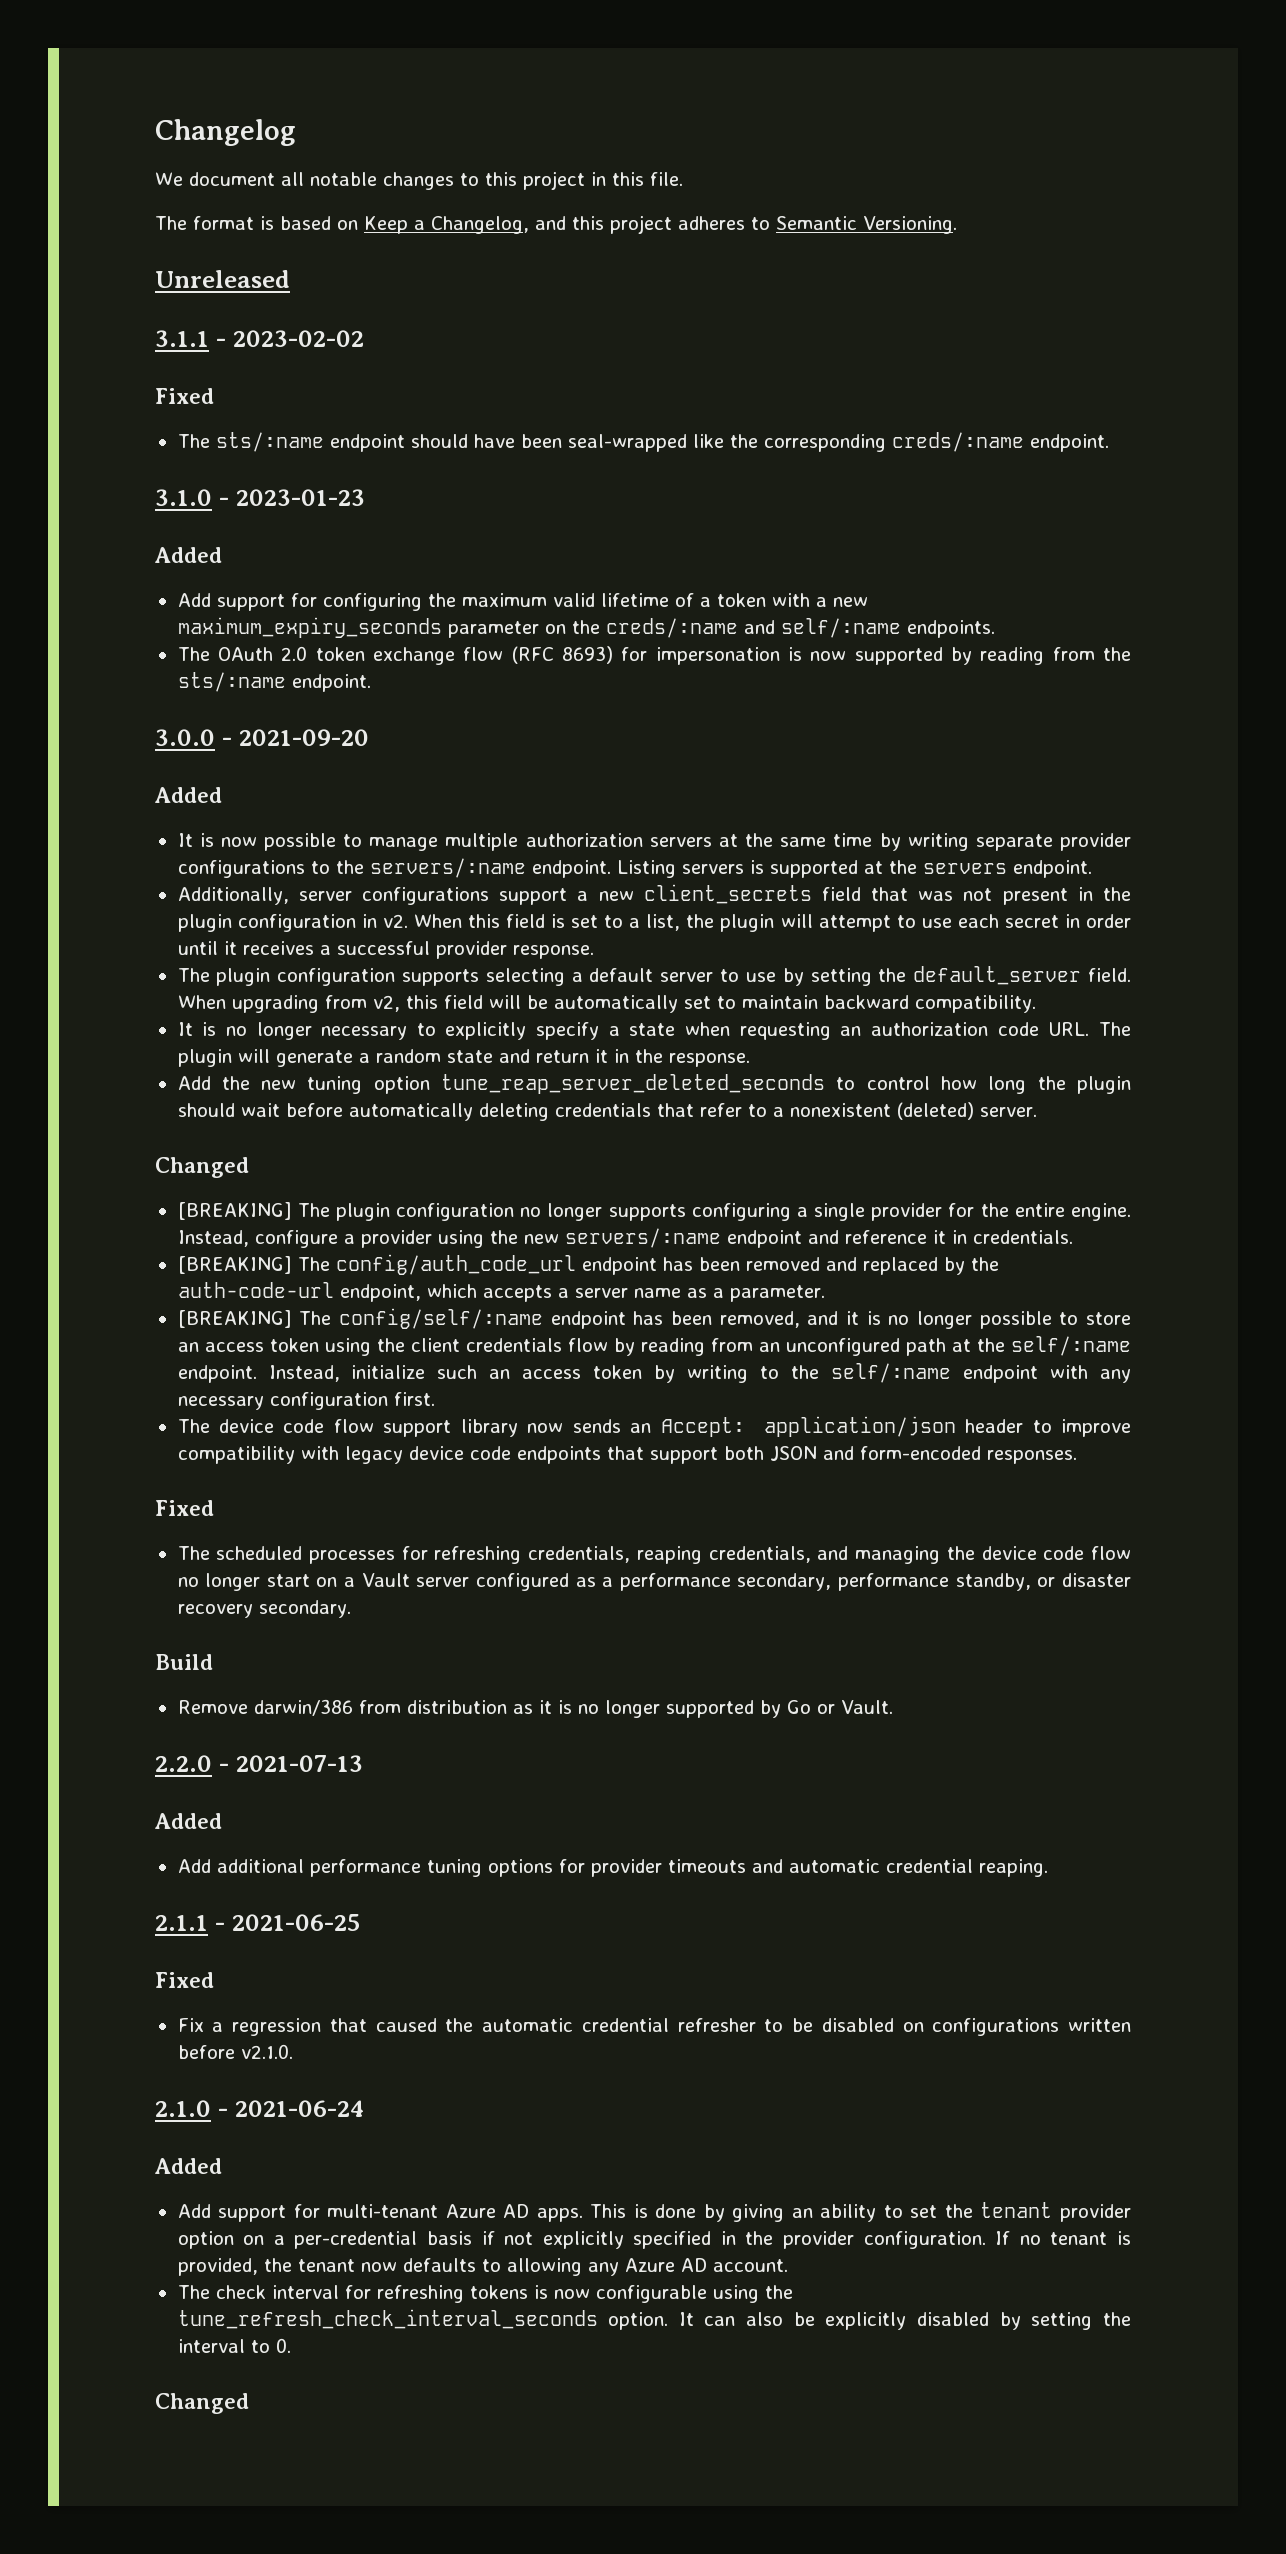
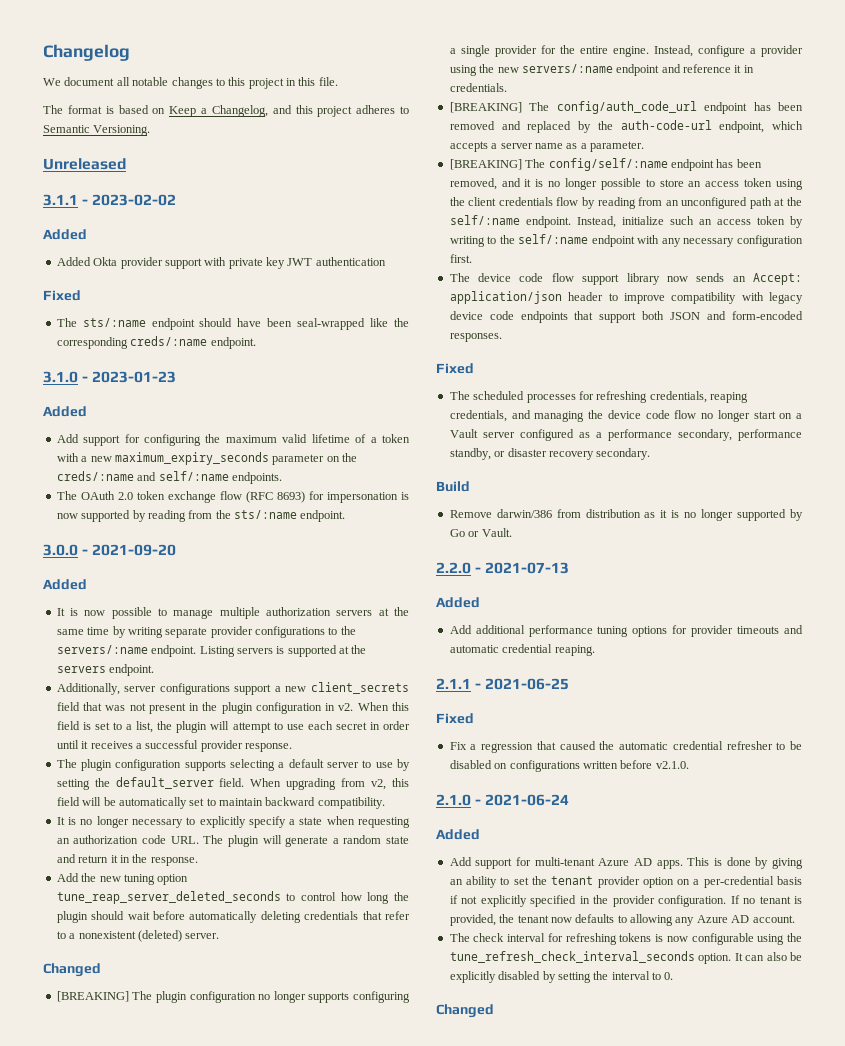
  3.1.1 - 2023-02-02
+ Added
+ Added Okta provider support with private key JWT authentication

